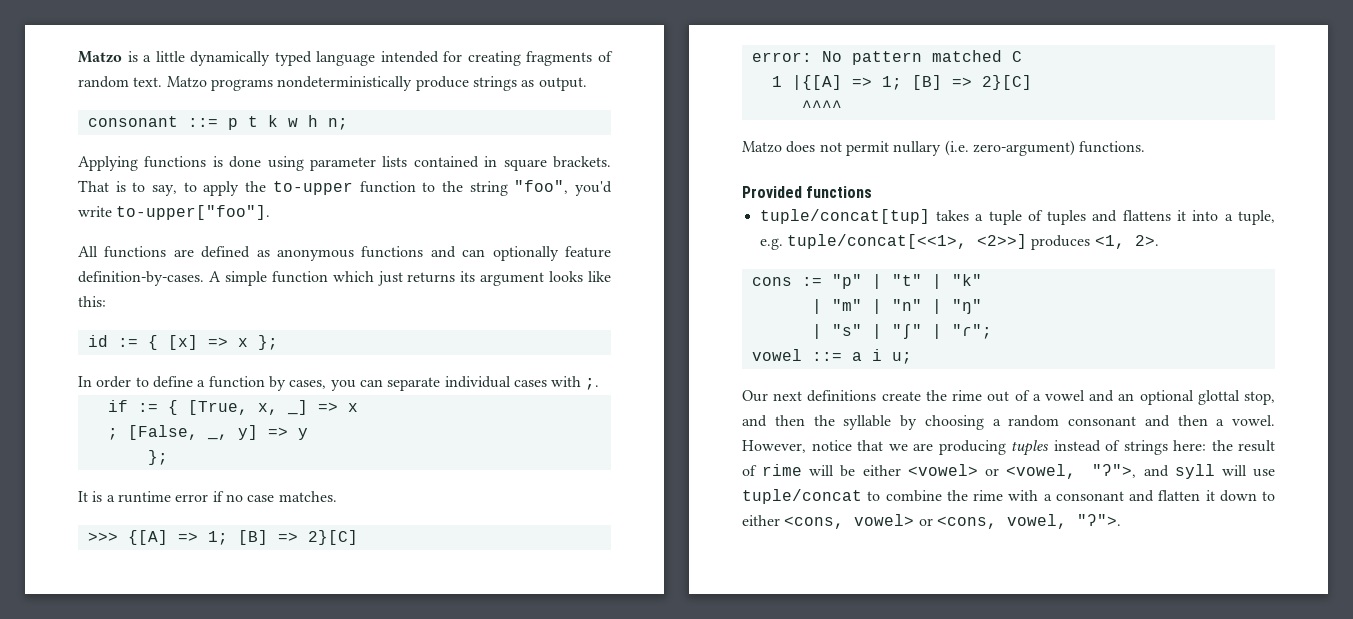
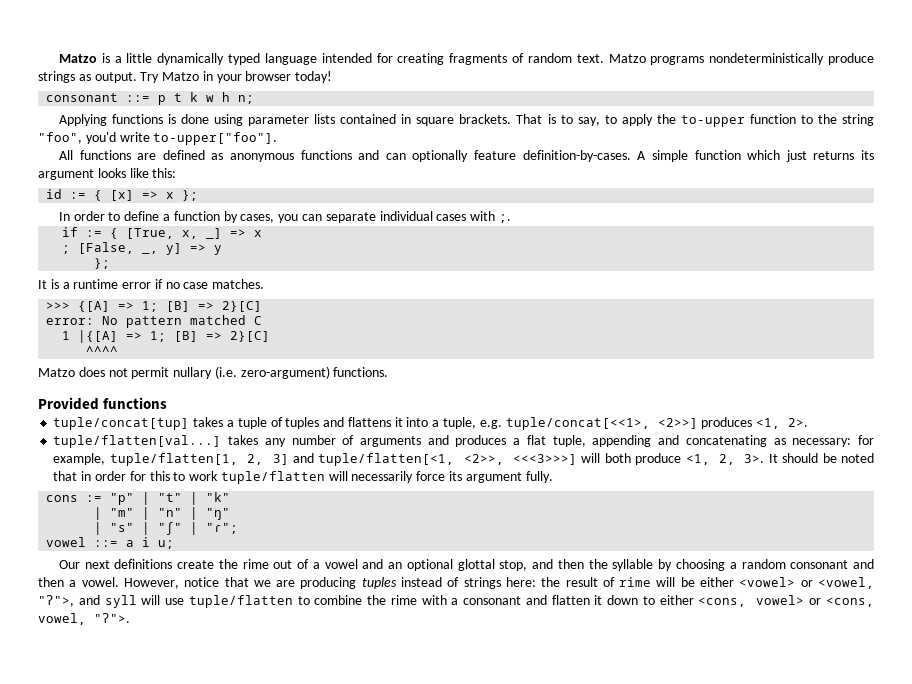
+ Try Matzo in your browser today!
+ tuple/flatten[val...] takes any number of arguments and produces a flat tuple, appending and concatenating as necessary: for example, tuple/flatten[1, 2, 3] and tuple/flatten[<1, <2>>, <<<3>>>] will both produce <1, 2, 3>. It should be noted that in order for this to work tuple/flatten will necessarily force its argument fully.
- However, notice that we are producing tuples instead of strings here: the result of rime will be either <vowel> or <vowel, "ʔ">, and syll will use tuple/concat to combine the rime with a consonant and flatten it down to either <cons, vowel> or <cons, vowel, "ʔ">.
+ However, notice that we are producing tuples instead of strings here: the result of rime will be either <vowel> or <vowel, "ʔ">, and syll will use tuple/flatten to combine the rime with a consonant and flatten it down to either <cons, vowel> or <cons, vowel, "ʔ">.

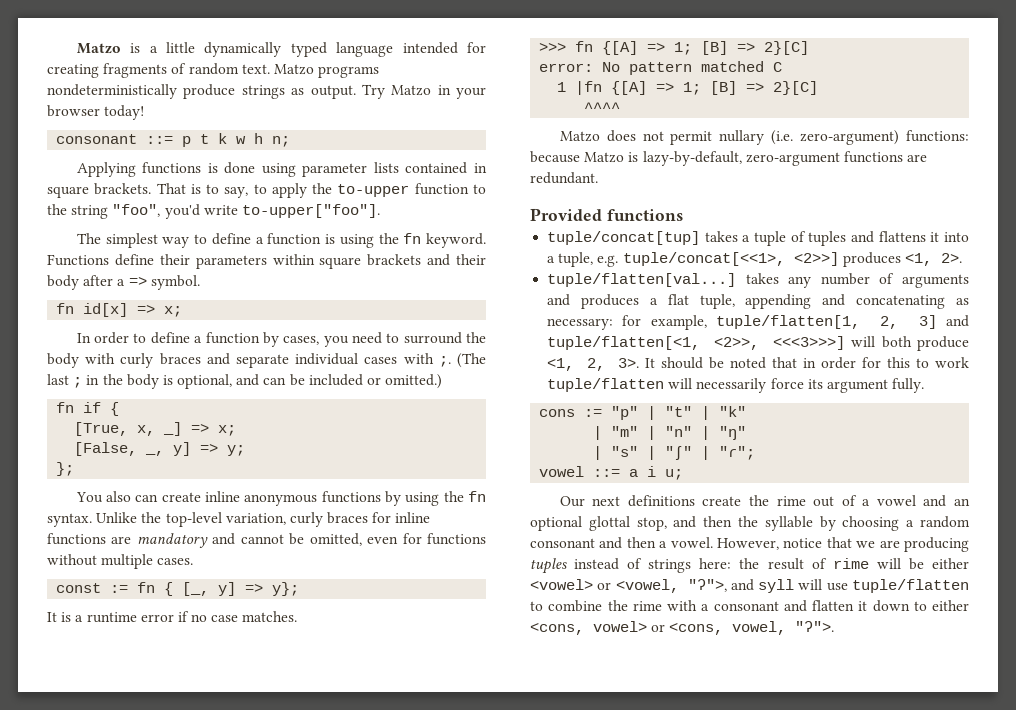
- All functions are defined as anonymous functions and can optionally feature definition-by-cases. A simple function which just returns its argument looks like this:
- id := { [x] => x };
+ The simplest way to define a function is using the fn keyword. Functions define their parameters within square brackets and their body after a => symbol.
+ fn id[x] => x;
- In order to define a function by cases, you can separate individual cases with ;.
- if := { [True, x, _] => x
- ; [False, _, y] => y
+ In order to define a function by cases, you need to surround the body with curly braces and separate individual cases with ;. (The last ; in the body is optional, and can be included or omitted.)
+ fn if {
+ [True, x, _] => x;
+ [False, _, y] => y;
  };
+ You also can create inline anonymous functions by using the fn syntax. Unlike the top-level variation, curly braces for inline functions are mandatory and cannot be omitted, even for functions without multiple cases.
+ const := fn { [_, y] => y};
- >>> {[A] => 1; [B] => 2}[C]
+ >>> fn {[A] => 1; [B] => 2}[C]
- 1 |{[A] => 1; [B] => 2}[C]
+ 1 |fn {[A] => 1; [B] => 2}[C]
- Matzo does not permit nullary (i.e. zero-argument) functions.
+ Matzo does not permit nullary (i.e. zero-argument) functions: because Matzo is lazy-by-default, zero-argument functions are redundant.

